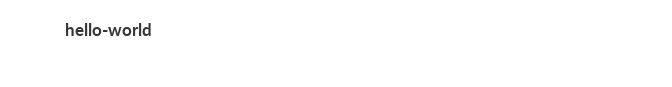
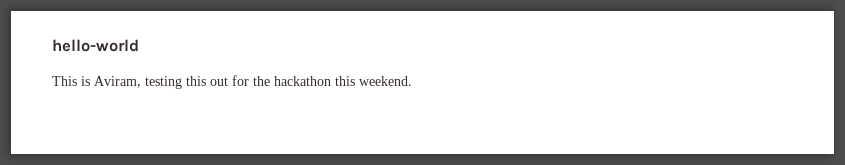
+ This is Aviram, testing this out for the hackathon this weekend.

